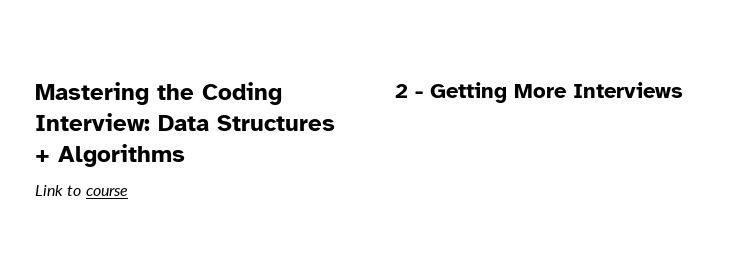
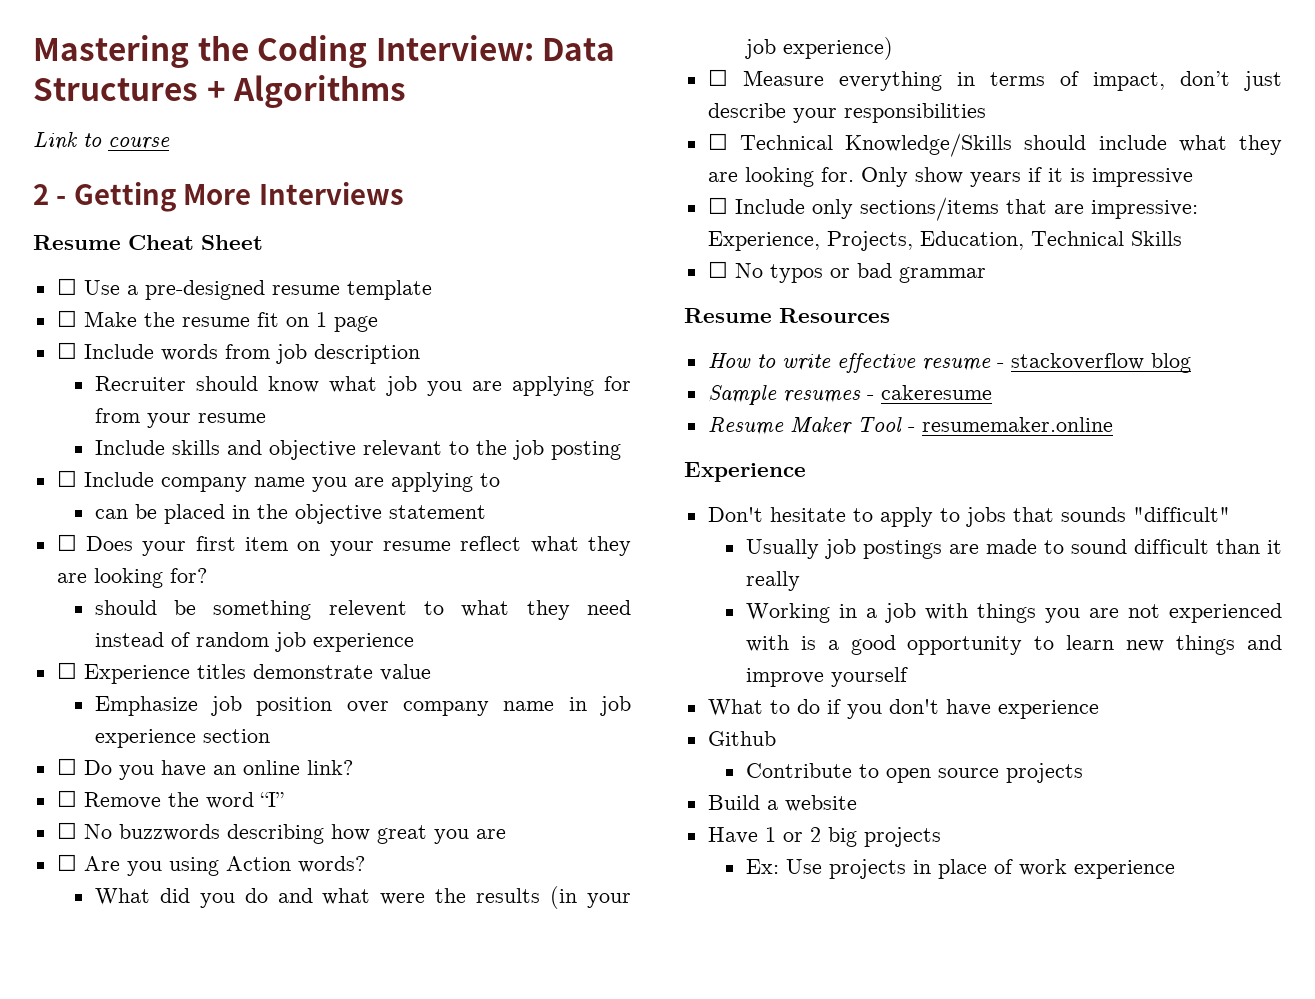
+ Resume Cheat Sheet
+ ☐ Use a pre-designed resume template
+ ☐ Make the resume fit on 1 page
+ ☐ Include words from job description
+ Recruiter should know what job you are applying for from your resume
+ Include skills and objective relevant to the job posting
+ ☐ Include company name you are applying to
+ can be placed in the objective statement
+ ☐ Does your first item on your resume reflect what they are looking for?
+ should be something relevent to what they need instead of random job experience
+ ☐ Experience titles demonstrate value
+ Emphasize job position over company name in job experience section
+ ☐ Do you have an online link?
+ ☐ Remove the word “I”
+ ☐ No buzzwords describing how great you are
+ ☐ Are you using Action words?
+ What did you do and what were the results (in your job experience)
+ ☐ Measure everything in terms of impact, don’t just describe your responsibilities
+ ☐ Technical Knowledge/Skills should include what they are looking for. Only show years if it is impressive
+ ☐ Include only sections/items that are impressive: Experience, Projects, Education, Technical Skills
+ ☐ No typos or bad grammar
+ Resume Resources
+ How to write effective resume - stackoverflow blog
+ Sample resumes - cakeresume
+ Resume Maker Tool - resumemaker.online
+ Experience
+ Don't hesitate to apply to jobs that sounds "difficult"
+ Usually job postings are made to sound difficult than it really
+ Working in a job with things you are not experienced with is a good opportunity to learn new things and improve yourself
+ What to do if you don't have experience
+ Github
+ Contribute to open source projects
+ Build a website
+ Have 1 or 2 big projects
+ Ex: Use projects in place of work experience

